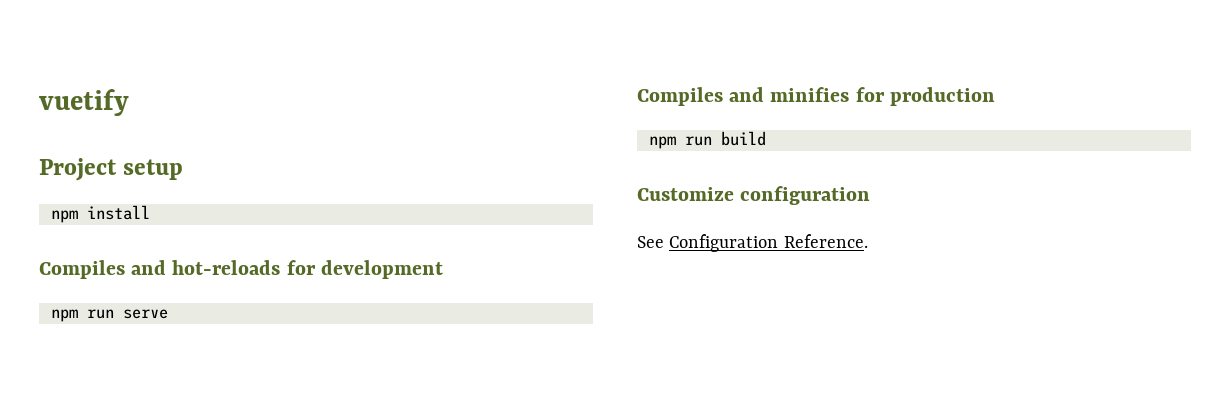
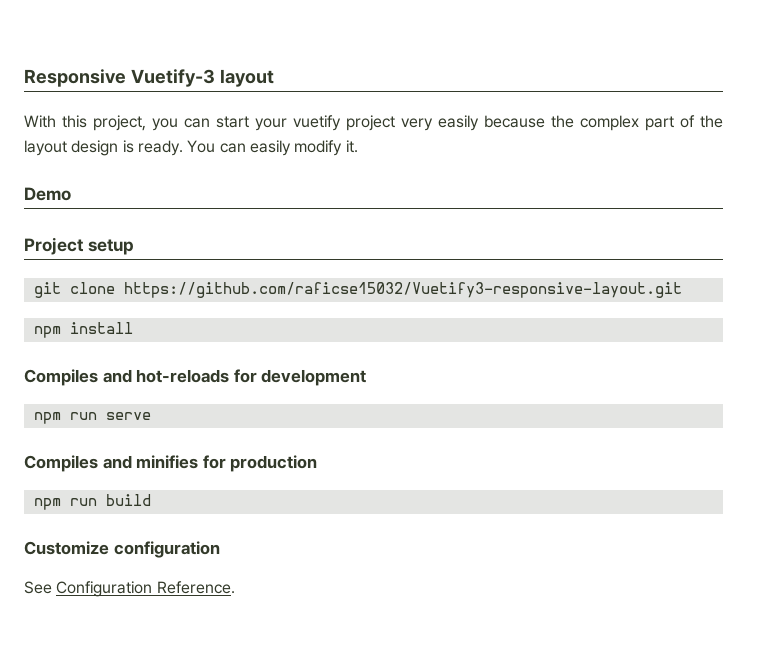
- vuetify
+ Responsive Vuetify-3 layout
+ With this project, you can start your vuetify project very easily because the complex part of the layout design is ready. You can easily modify it.
+ Demo
+ git clone https://github.com/raficse15032/Vuetify3-responsive-layout.git

